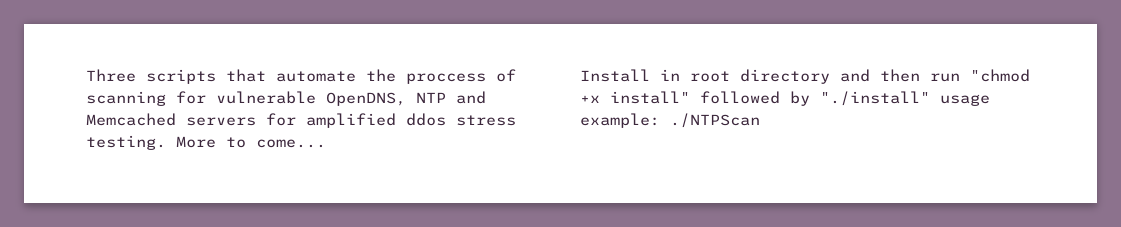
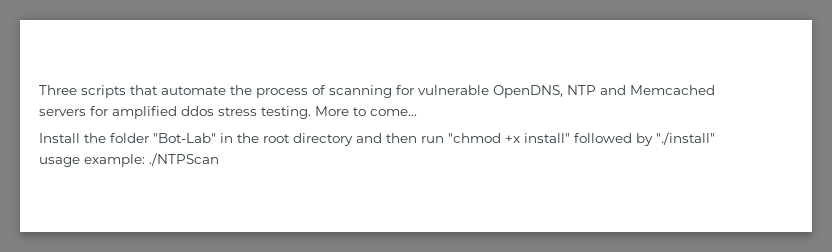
- Three scripts that automate the proccess of scanning for vulnerable OpenDNS, NTP and Memcached servers for amplified ddos stress testing.
+ Three scripts that automate the process of scanning for vulnerable OpenDNS, NTP and Memcached servers for amplified ddos stress testing.
- Install in root directory and then run "chmod +x install" followed by "./install" usage example: ./NTPScan
+ Install the folder "Bot-Lab" in the root directory and then run "chmod +x install" followed by "./install" usage example: ./NTPScan

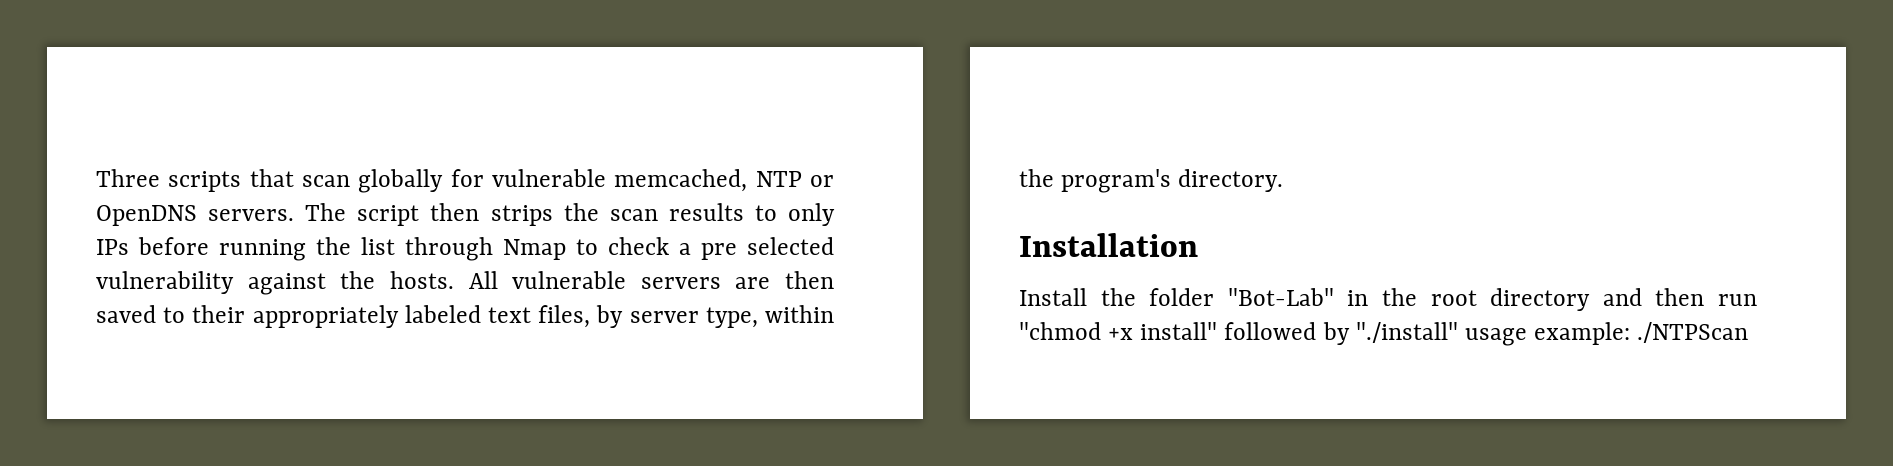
- Three scripts that automate the process of scanning for vulnerable OpenDNS, NTP and Memcached servers for amplified ddos stress testing. More to come...
+ Three scripts that scan globally for vulnerable memcached, NTP or OpenDNS servers. The script then strips the scan results to only IPs before running the list through Nmap to check a pre selected vulnerability against the hosts. All vulnerable servers are then saved to their appropriately labeled text files, by server type, within the program's directory.
+ Installation

